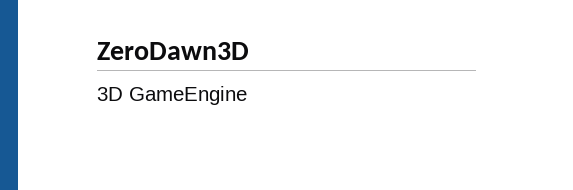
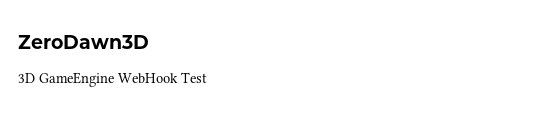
- 3D GameEngine
+ 3D GameEngine WebHook Test

